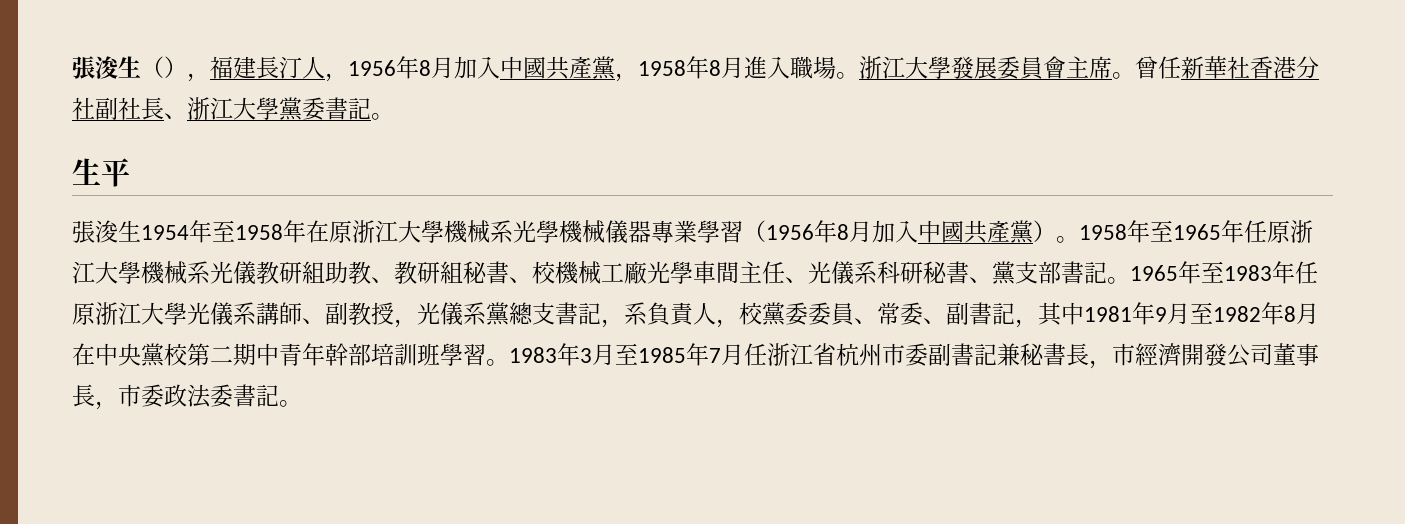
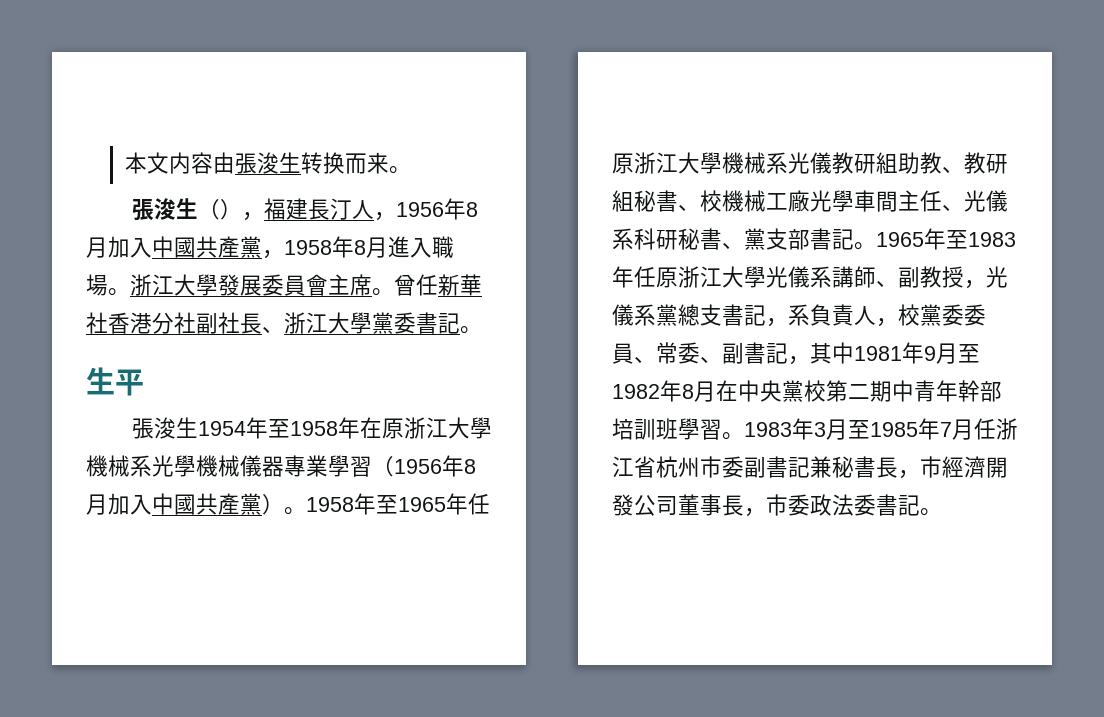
+ 本文内容由張浚生转换而来。

